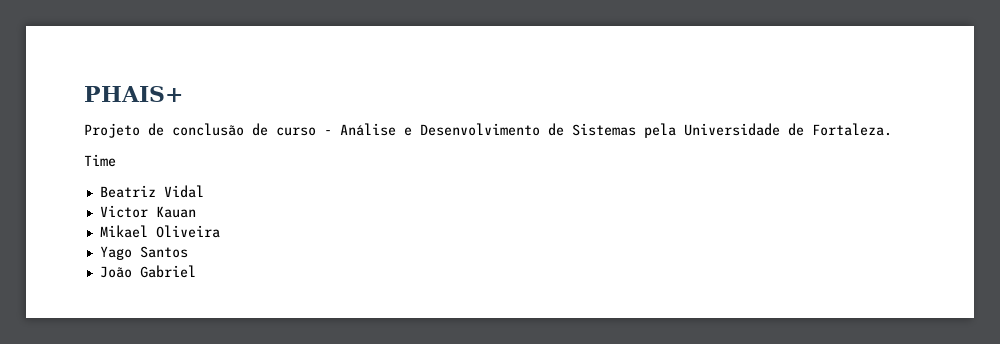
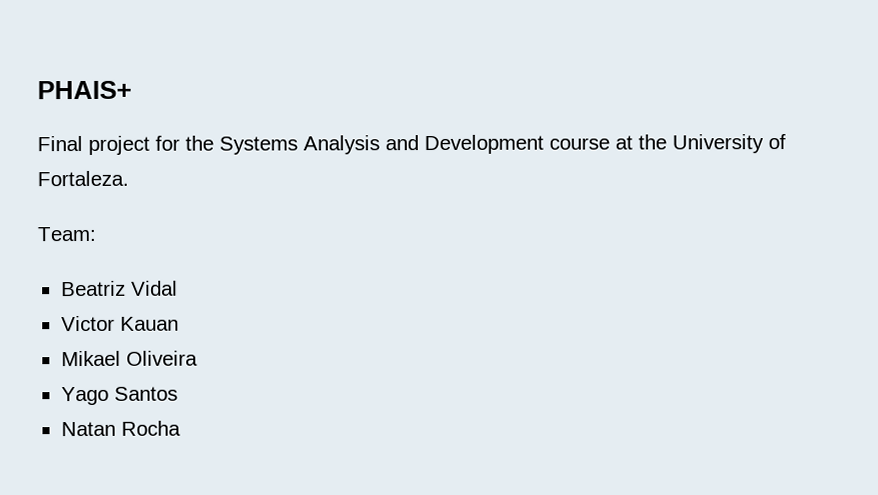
- Projeto de conclusão de curso - Análise e Desenvolvimento de Sistemas pela Universidade de Fortaleza.
+ Final project for the Systems Analysis and Development course at the University of Fortaleza.
- Time
+ Team:
- João Gabriel
+ Natan Rocha

